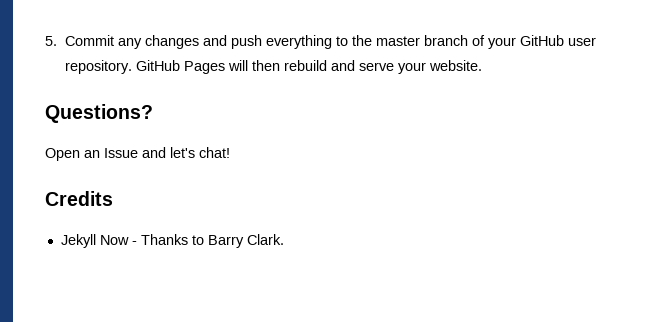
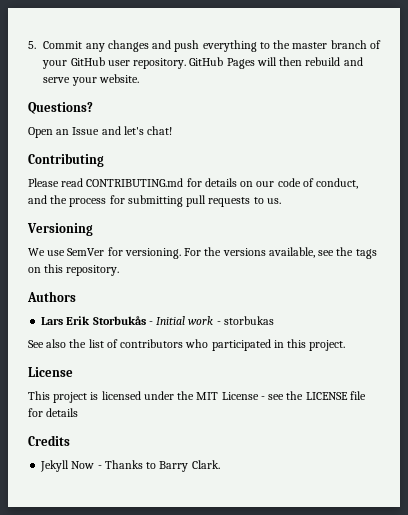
+ Contributing
+ Please read CONTRIBUTING.md for details on our code of conduct, and the process for submitting pull requests to us.
+ Versioning
+ We use SemVer for versioning. For the versions available, see the tags on this repository.
+ Authors
+ Lars Erik Storbukås - Initial work - storbukas
+ See also the list of contributors who participated in this project.
+ License
+ This project is licensed under the MIT License - see the LICENSE file for details

